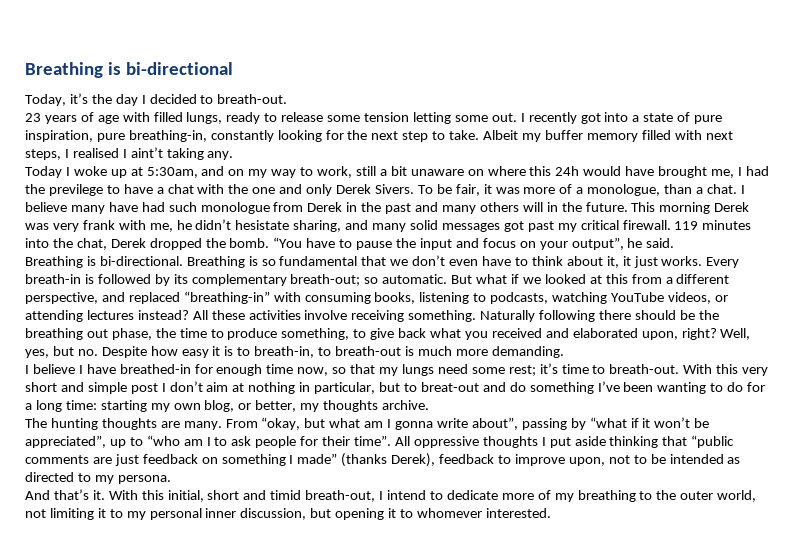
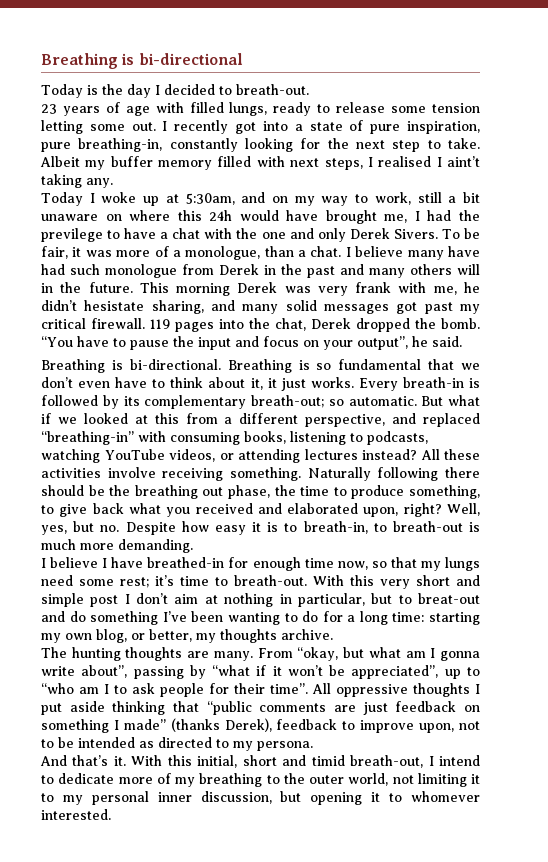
- Today, it’s the day I decided to breath-out.
+ Today is the day I decided to breath-out.
- 119 minutes into the chat, Derek dropped the bomb.
+ 119 pages into the chat, Derek dropped the bomb.

